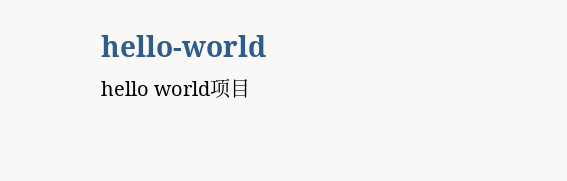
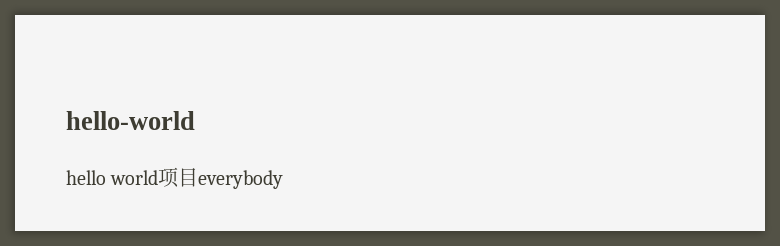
- hello world项目
+ hello world项目everybody

